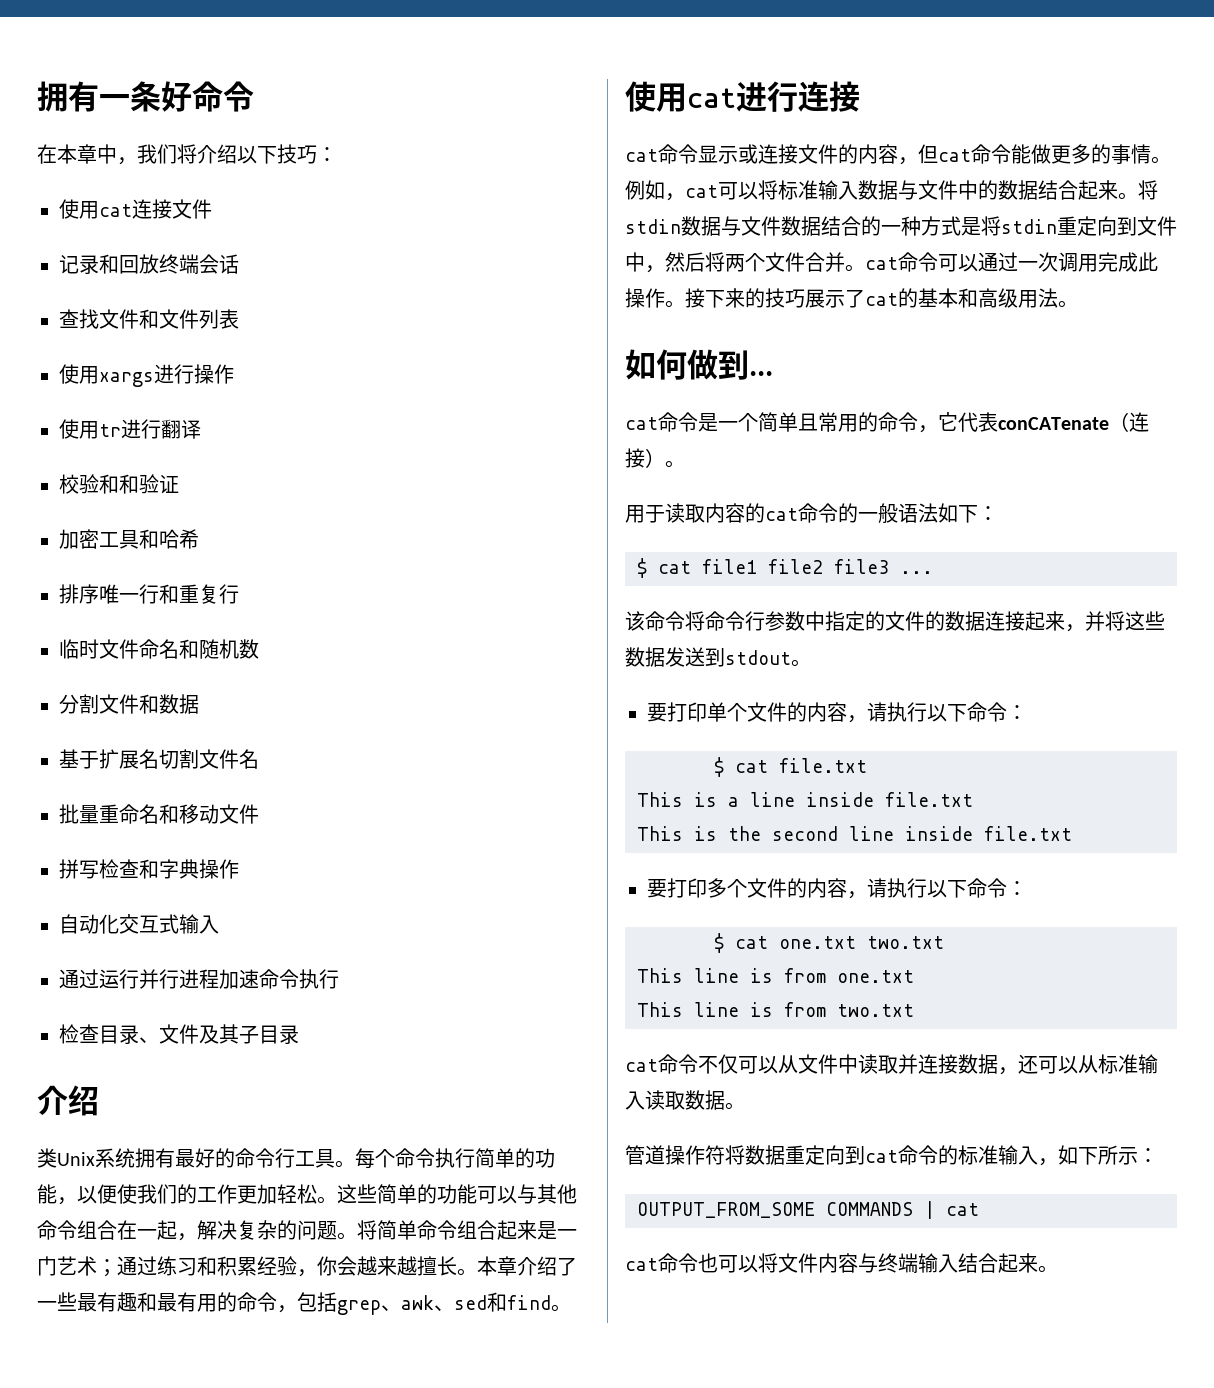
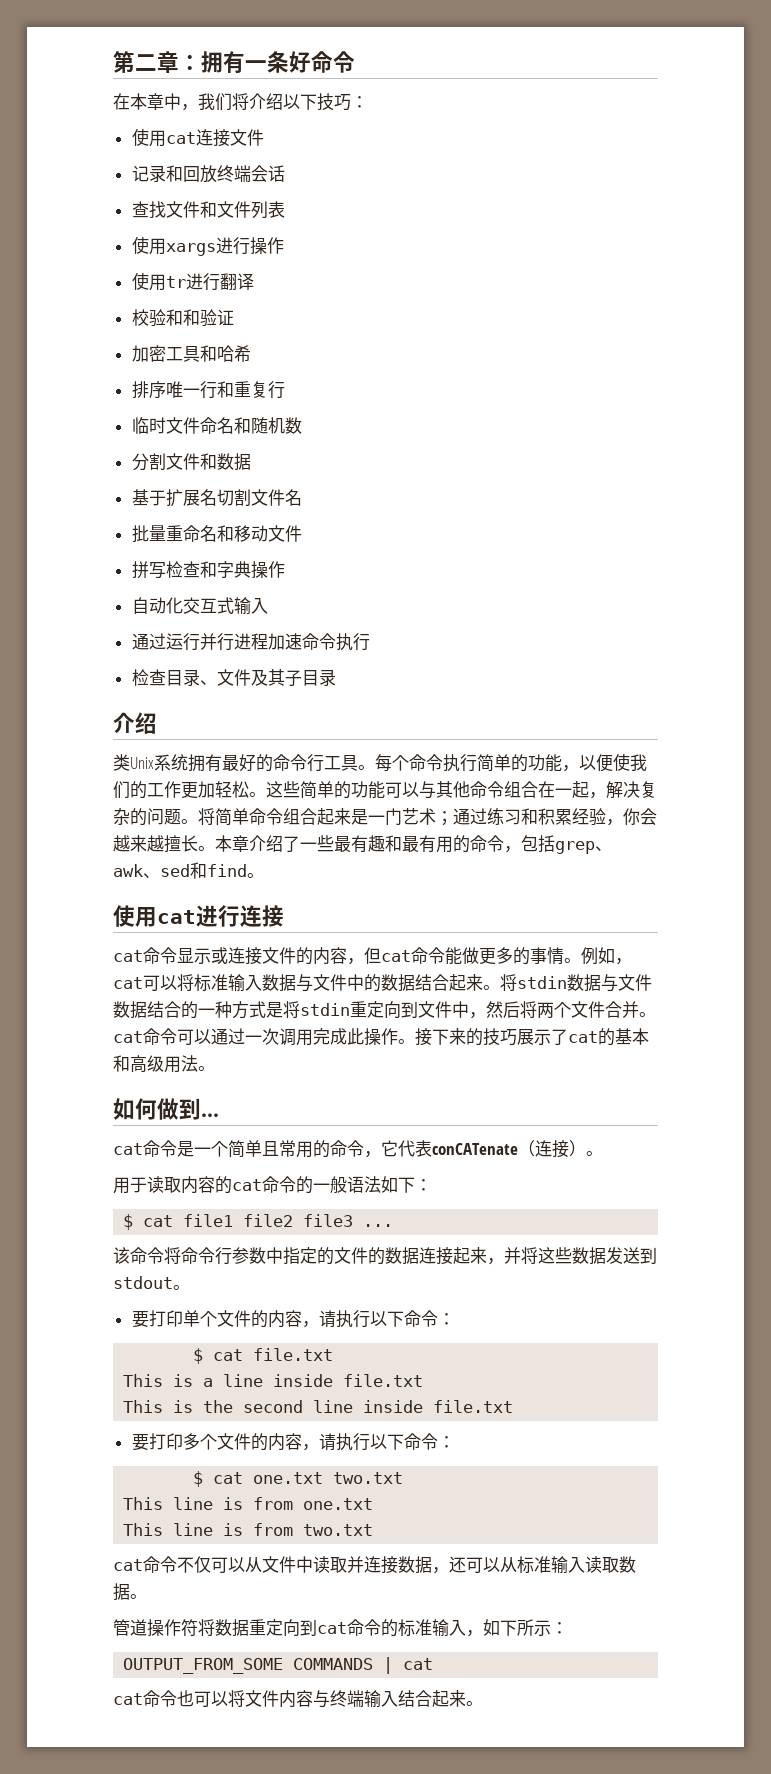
- 拥有一条好命令
+ 第二章：拥有一条好命令

